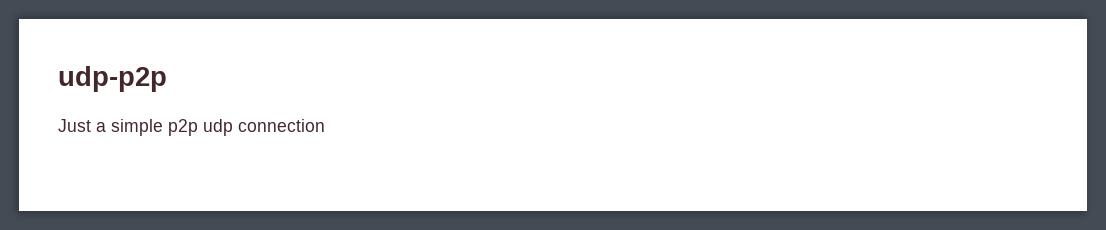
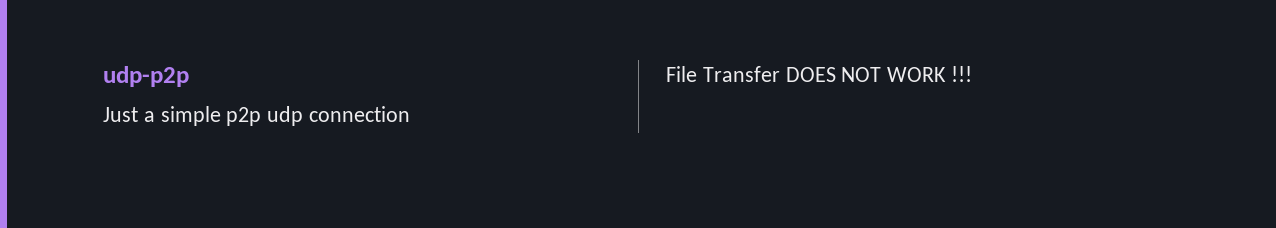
+ File Transfer DOES NOT WORK !!!

